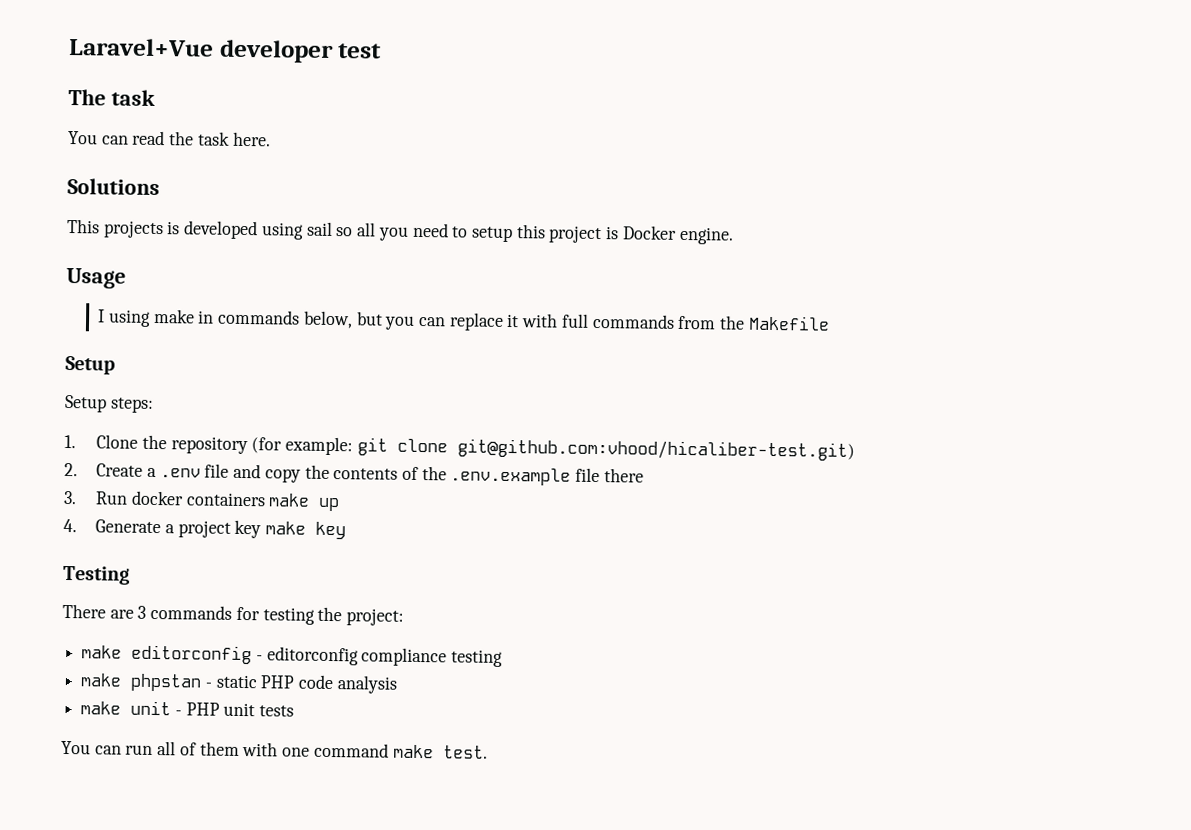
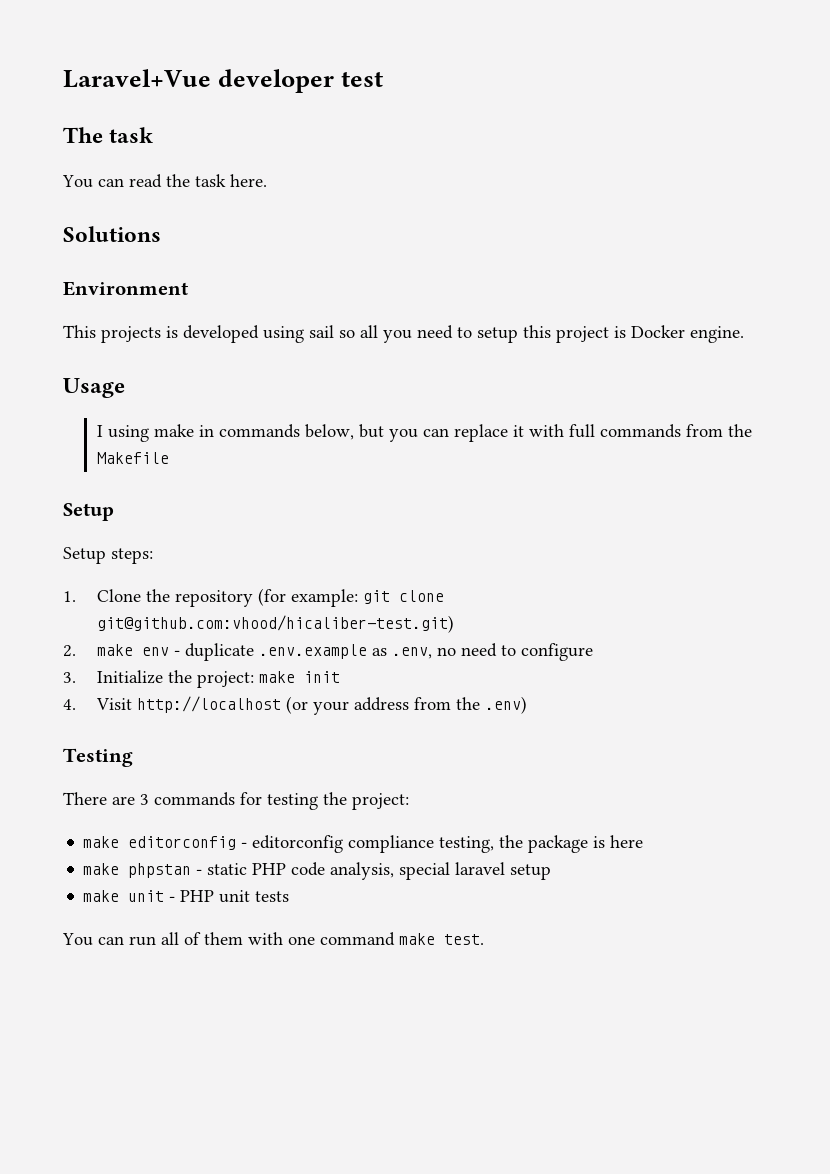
+ Environment
- 2. Create a .env file and copy the contents of the .env.example file there
- 3. Run docker containers make up
- 4. Generate a project key make key
+ 2. make env - duplicate .env.example as .env, no need to configure
+ 3. Initialize the project: make init
+ 4. Visit http://localhost (or your address from the .env)
- make editorconfig - editorconfig compliance testing
+ make editorconfig - editorconfig compliance testing, the package is here
- make phpstan - static PHP code analysis
+ make phpstan - static PHP code analysis, special laravel setup

